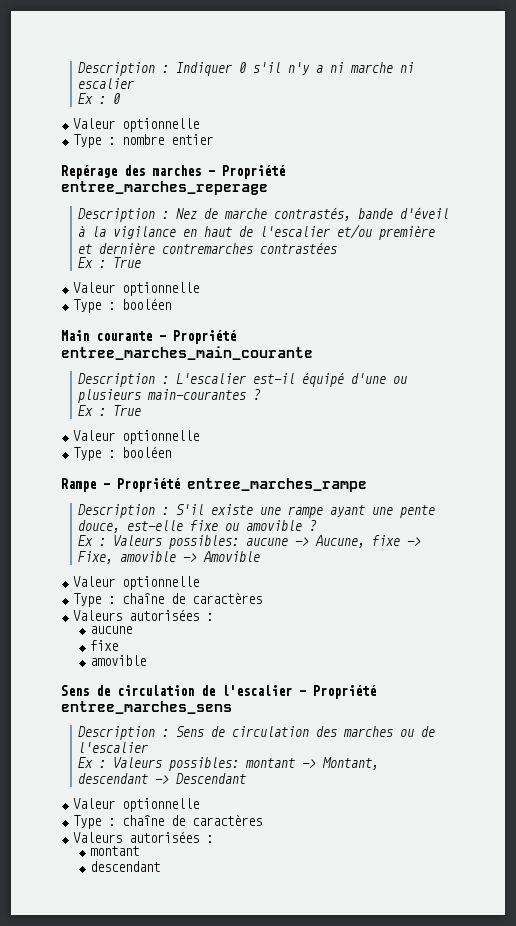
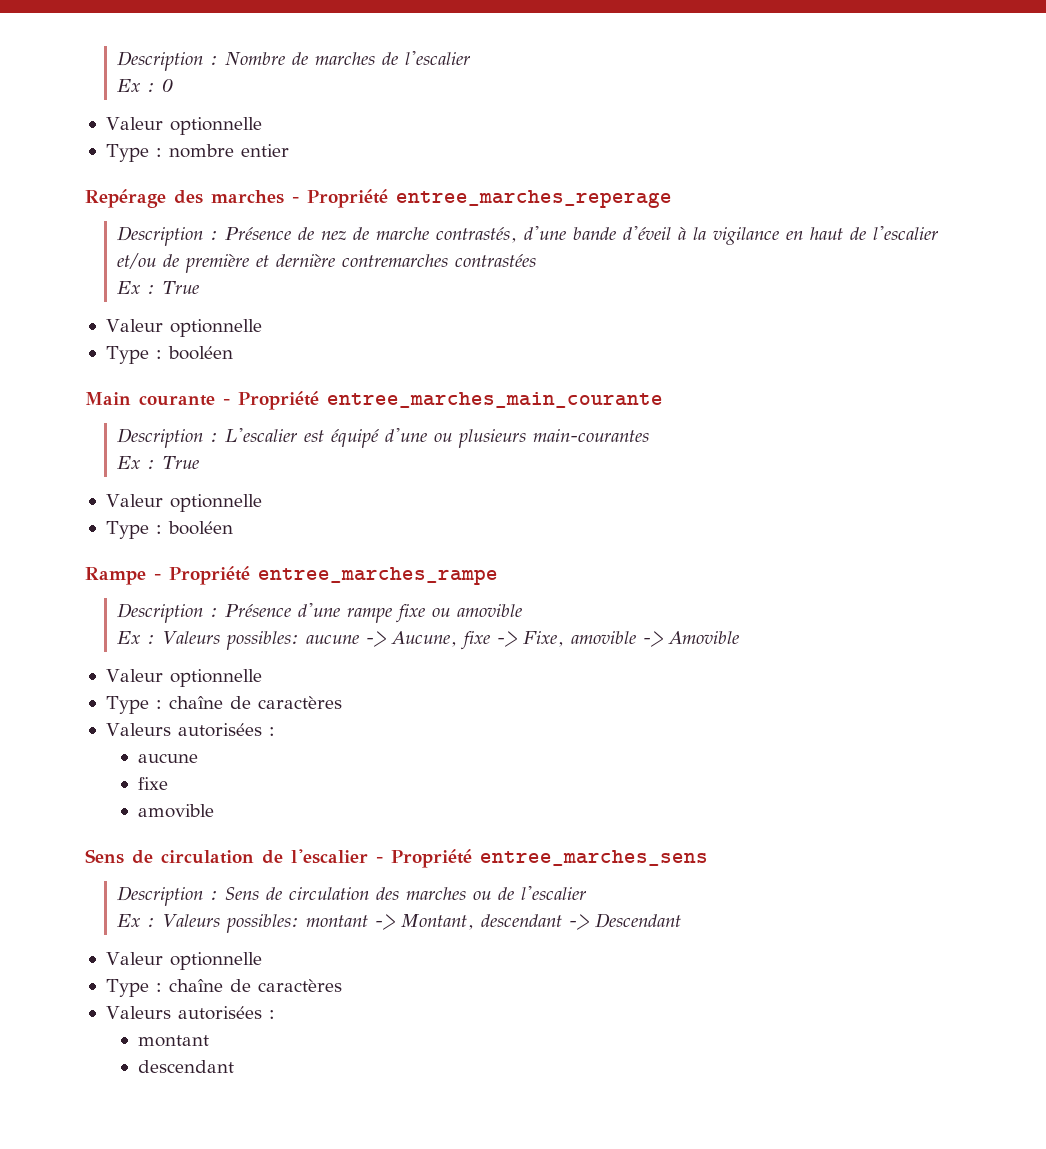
- Description : Indiquer 0 s'il n'y a ni marche ni escalier
+ Description : Nombre de marches de l'escalier
- Description : Nez de marche contrastés, bande d'éveil à la vigilance en haut de l'escalier et/ou première et dernière contremarches contrastées
+ Description : Présence de nez de marche contrastés, d'une bande d'éveil à la vigilance en haut de l'escalier et/ou de première et dernière contremarches contrastées
- Description : L'escalier est-il équipé d'une ou plusieurs main-courantes ?
+ Description : L'escalier est équipé d'une ou plusieurs main-courantes
- Description : S'il existe une rampe ayant une pente douce, est-elle fixe ou amovible ?
+ Description : Présence d'une rampe fixe ou amovible

